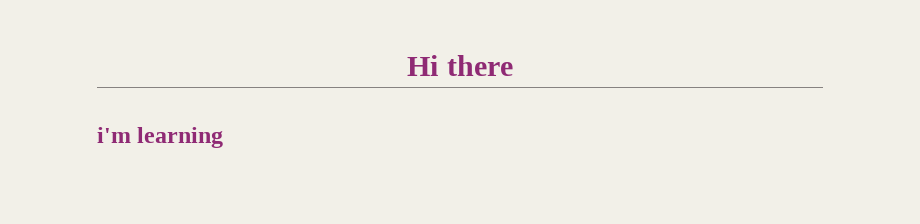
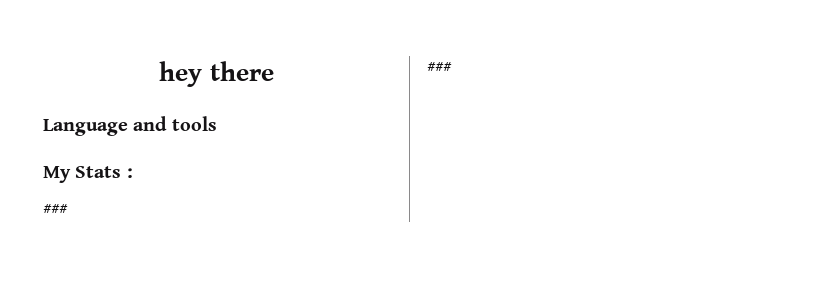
- Hi there
+ hey there
- i'm learning
+ Language and tools
+ My Stats :
+ ###
+ ###

